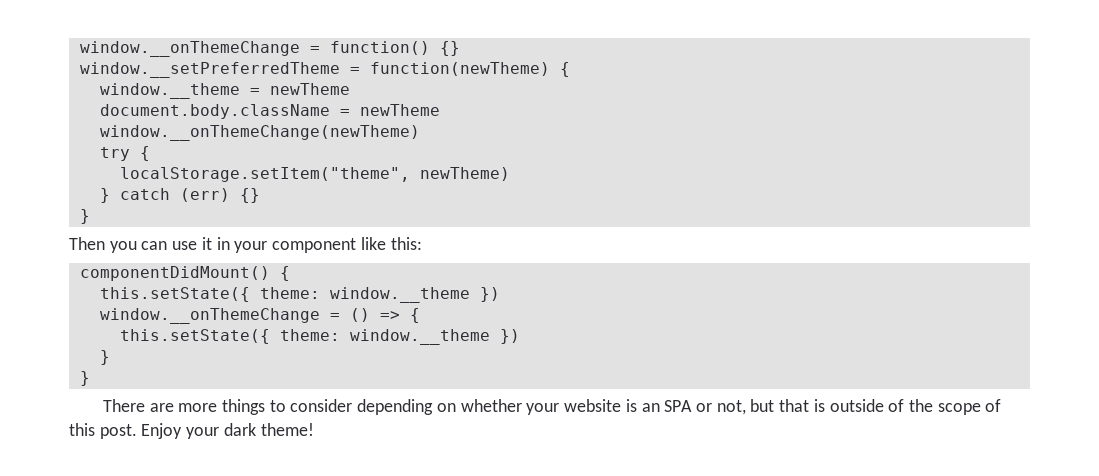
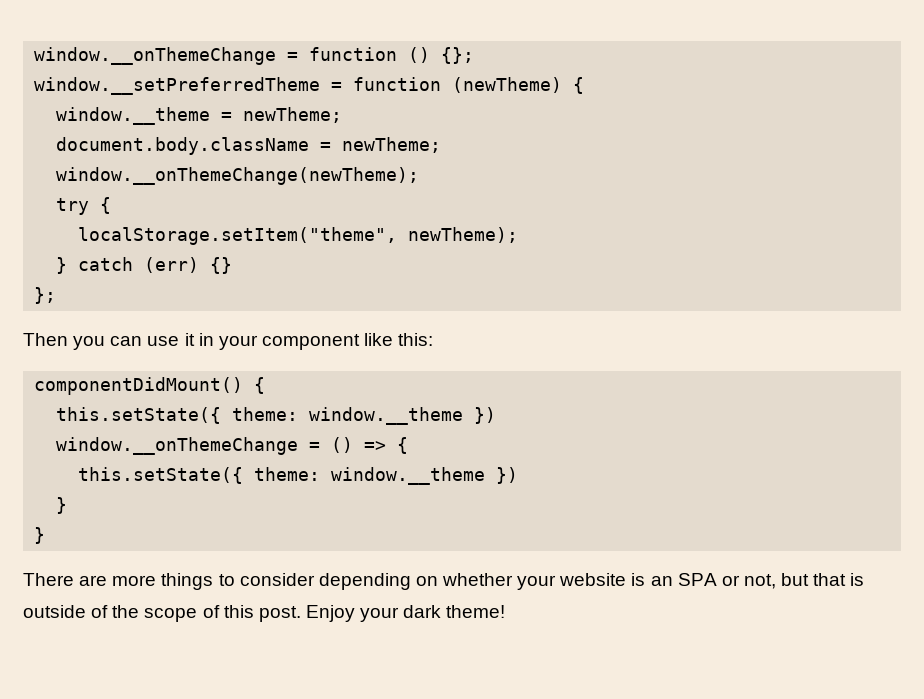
- window.__onThemeChange = function() {}
+ window.__onThemeChange = function () {};
- window.__setPreferredTheme = function(newTheme) {
+ window.__setPreferredTheme = function (newTheme) {
- window.__theme = newTheme
+ window.__theme = newTheme;
- document.body.className = newTheme
- window.__onThemeChange(newTheme)
+ document.body.className = newTheme;
+ window.__onThemeChange(newTheme);
- localStorage.setItem("theme", newTheme)
+ localStorage.setItem("theme", newTheme);
  } catch (err) {}
- }
+ };

